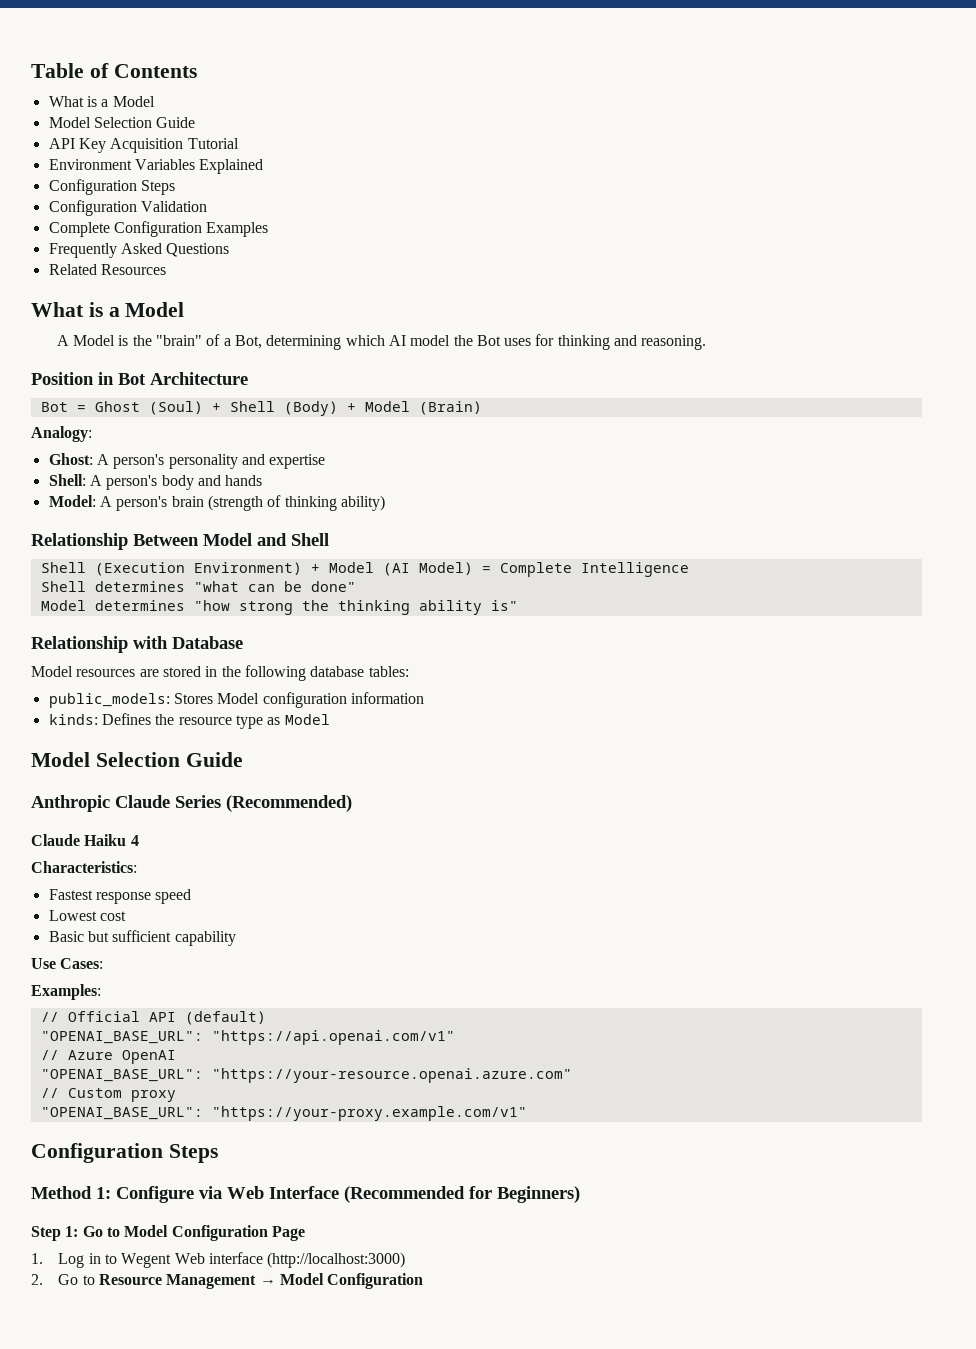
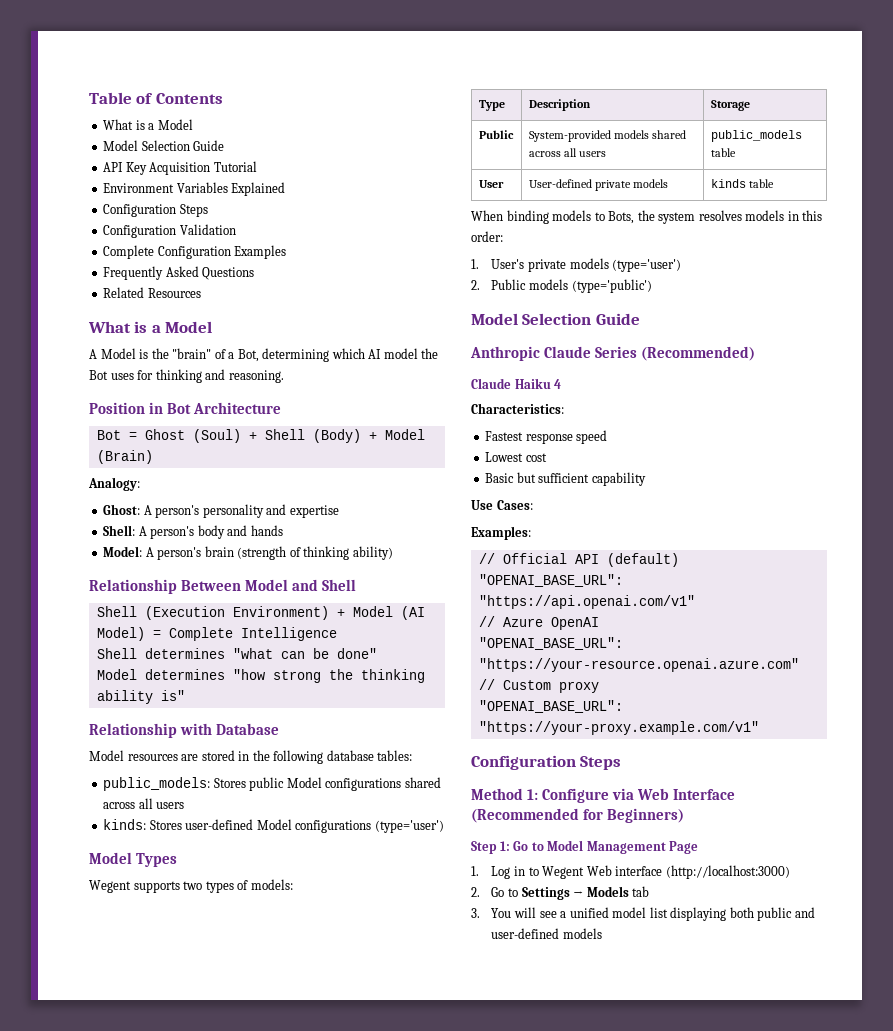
- public_models: Stores Model configuration information
- kinds: Defines the resource type as Model
+ public_models: Stores public Model configurations shared across all users
+ kinds: Stores user-defined Model configurations (type='user')
+ Model Types
+ Wegent supports two types of models:
+ Type | Description | Storage
+ Public | System-provided models shared across all users | public_models table
+ User | User-defined private models | kinds table
+ When binding models to Bots, the system resolves models in this order:
+ 1. User's private models (type='user')
+ 2. Public models (type='public')
- Step 1: Go to Model Configuration Page
+ Step 1: Go to Model Management Page
- 2. Go to Resource Management → Model Configuration
+ 2. Go to Settings → Models tab
+ 3. You will see a unified model list displaying both public and user-defined models

